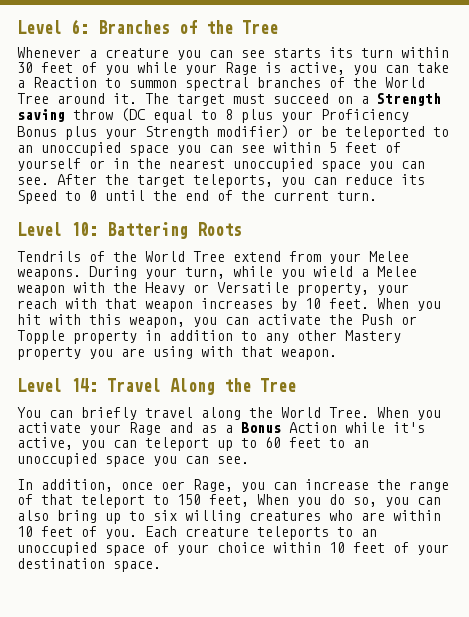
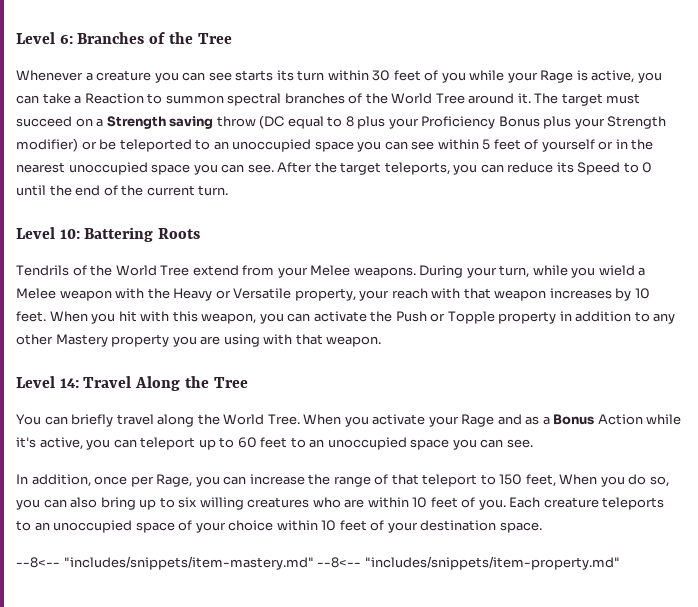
- In addition, once oer Rage, you can increase the range of that teleport to 150 feet, When you do so, you can also bring up to six willing creatures who are within 10 feet of you.
+ In addition, once per Rage, you can increase the range of that teleport to 150 feet, When you do so, you can also bring up to six willing creatures who are within 10 feet of you.
+ --8<-- "includes/snippets/item-mastery.md" --8<-- "includes/snippets/item-property.md"

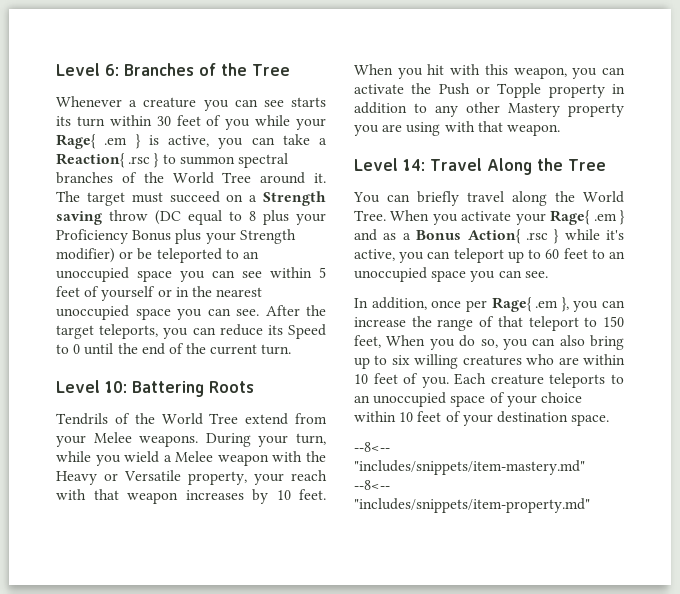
- Whenever a creature you can see starts its turn within 30 feet of you while your Rage is active, you can take a Reaction to summon spectral branches of the World Tree around it.
+ Whenever a creature you can see starts its turn within 30 feet of you while your Rage{ .em } is active, you can take a Reaction{ .rsc } to summon spectral branches of the World Tree around it.
- When you activate your Rage and as a Bonus Action while it's active, you can teleport up to 60 feet to an unoccupied space you can see.
+ When you activate your Rage{ .em } and as a Bonus Action{ .rsc } while it's active, you can teleport up to 60 feet to an unoccupied space you can see.
- In addition, once per Rage, you can increase the range of that teleport to 150 feet, When you do so, you can also bring up to six willing creatures who are within 10 feet of you.
+ In addition, once per Rage{ .em }, you can increase the range of that teleport to 150 feet, When you do so, you can also bring up to six willing creatures who are within 10 feet of you.

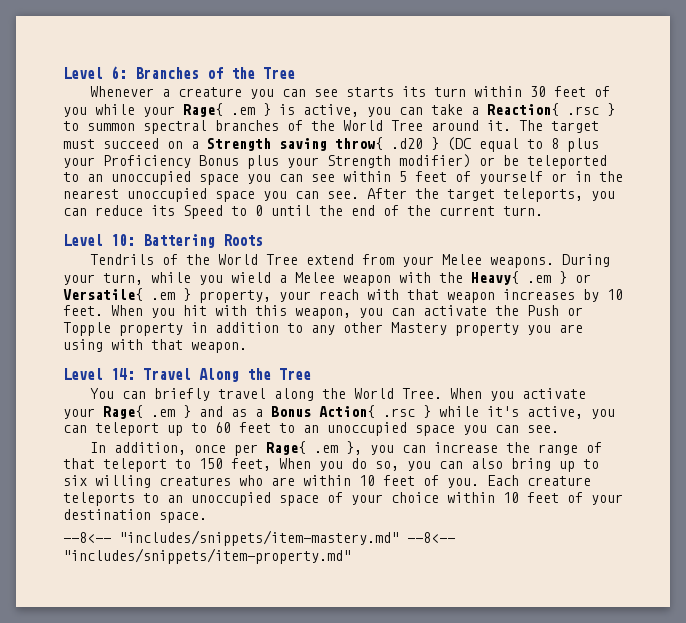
- The target must succeed on a Strength saving throw (DC equal to 8 plus your Proficiency Bonus plus your Strength modifier) or be teleported to an unoccupied space you can see within 5 feet of yourself or in the nearest unoccupied space you can see.
+ The target must succeed on a Strength saving throw{ .d20 } (DC equal to 8 plus your Proficiency Bonus plus your Strength modifier) or be teleported to an unoccupied space you can see within 5 feet of yourself or in the nearest unoccupied space you can see.
- During your turn, while you wield a Melee weapon with the Heavy or Versatile property, your reach with that weapon increases by 10 feet.
+ During your turn, while you wield a Melee weapon with the Heavy{ .em } or Versatile{ .em } property, your reach with that weapon increases by 10 feet.

